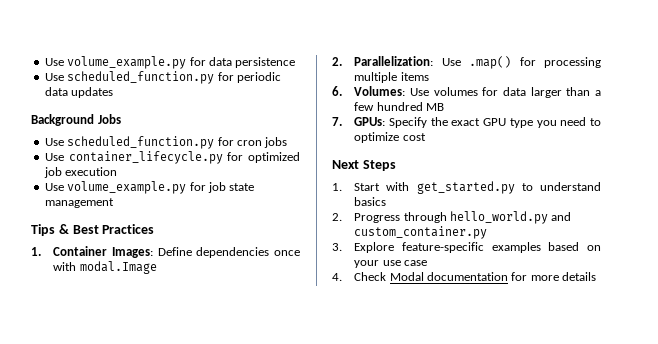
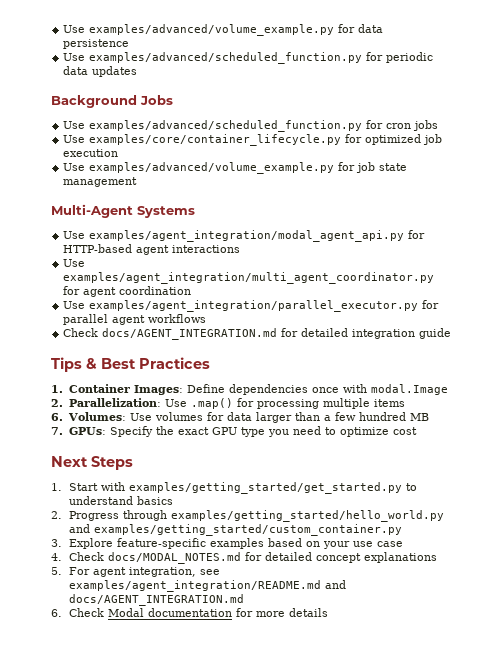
- Use volume_example.py for data persistence
+ Use examples/advanced/volume_example.py for data persistence
- Use scheduled_function.py for periodic data updates
+ Use examples/advanced/scheduled_function.py for periodic data updates
- Use scheduled_function.py for cron jobs
+ Use examples/advanced/scheduled_function.py for cron jobs
- Use container_lifecycle.py for optimized job execution
+ Use examples/core/container_lifecycle.py for optimized job execution
- Use volume_example.py for job state management
+ Use examples/advanced/volume_example.py for job state management
+ Multi-Agent Systems
+ Use examples/agent_integration/modal_agent_api.py for HTTP-based agent interactions
+ Use examples/agent_integration/multi_agent_coordinator.py for agent coordination
+ Use examples/agent_integration/parallel_executor.py for parallel agent workflows
+ Check docs/AGENT_INTEGRATION.md for detailed integration guide
- 1. Start with get_started.py to understand basics
+ 1. Start with examples/getting_started/get_started.py to understand basics
- 2. Progress through hello_world.py and custom_container.py
+ 2. Progress through examples/getting_started/hello_world.py and examples/getting_started/custom_container.py
- 4. Check Modal documentation for more details
+ 4. Check docs/MODAL_NOTES.md for detailed concept explanations
+ 5. For agent integration, see examples/agent_integration/README.md and docs/AGENT_INTEGRATION.md
+ 6. Check Modal documentation for more details

